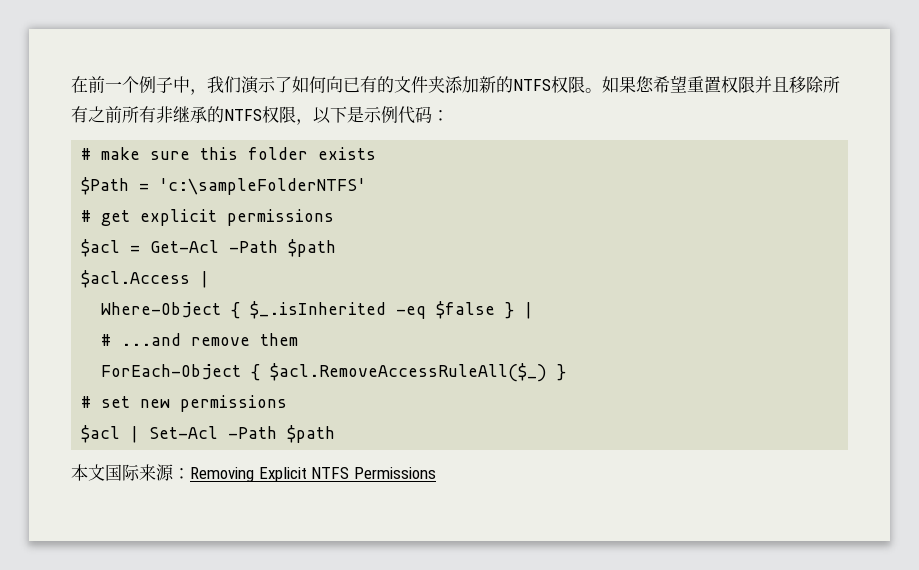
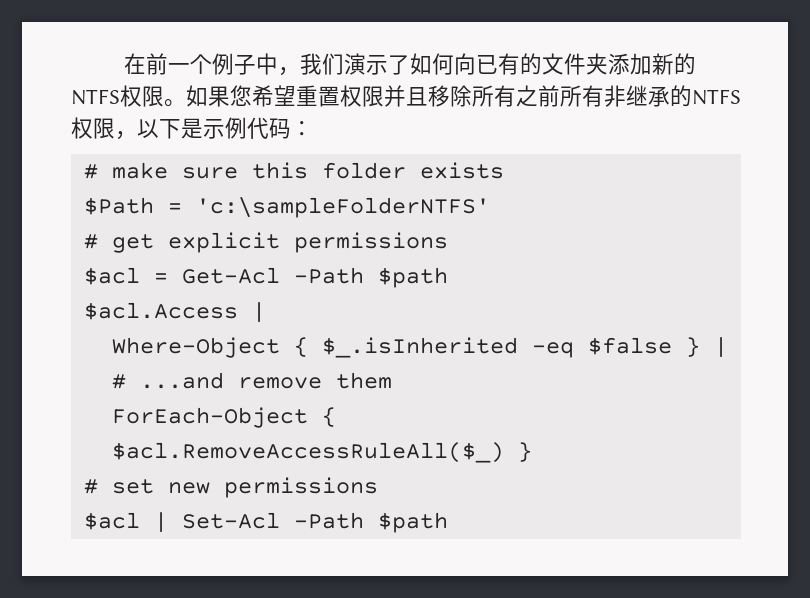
- 本文国际来源：Removing Explicit NTFS Permissions

